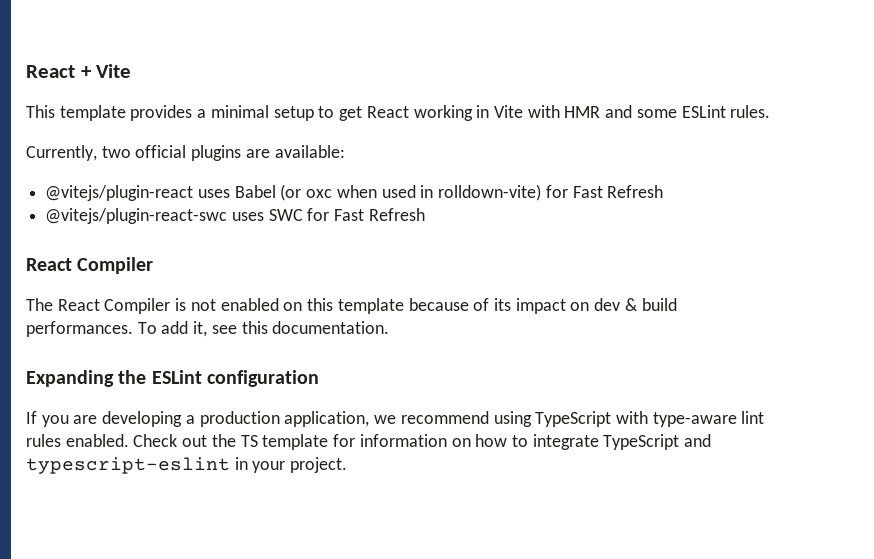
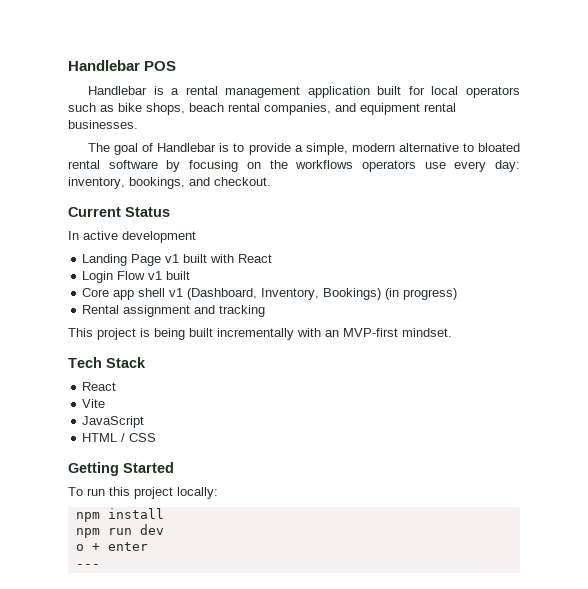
- React + Vite
- This template provides a minimal setup to get React working in Vite with HMR and some ESLint rules.
- Currently, two official plugins are available:
- @vitejs/plugin-react uses Babel (or oxc when used in rolldown-vite) for Fast Refresh
- @vitejs/plugin-react-swc uses SWC for Fast Refresh
- React Compiler
- The React Compiler is not enabled on this template because of its impact on dev & build performances. To add it, see this documentation.
- Expanding the ESLint configuration
- If you are developing a production application, we recommend using TypeScript with type-aware lint rules enabled. Check out the TS template for information on how to integrate TypeScript and typescript-eslint in your project.
+ Handlebar POS
+ Handlebar is a rental management application built for local operators such as bike shops, beach rental companies, and equipment rental businesses.
+ The goal of Handlebar is to provide a simple, modern alternative to bloated rental software by focusing on the workflows operators use every day: inventory, bookings, and checkout.
+ Current Status
+ In active development
+ Landing Page v1 built with React
+ Login Flow v1 built
+ Core app shell v1 (Dashboard, Inventory, Bookings) (in progress)
+ Rental assignment and tracking
+ This project is being built incrementally with an MVP-first mindset.
+ Tech Stack
+ React
+ Vite
+ JavaScript
+ HTML / CSS
+ Getting Started
+ To run this project locally:
+ npm install
+ npm run dev
+ o + enter
+ ---

